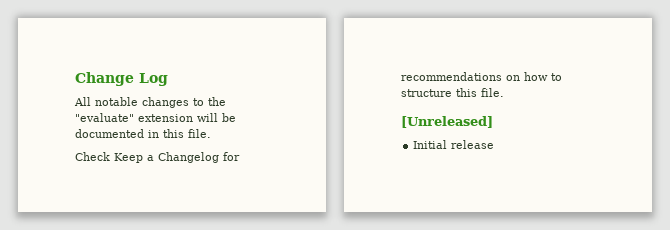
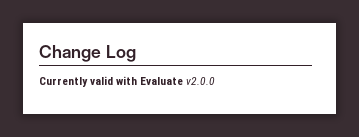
- All notable changes to the "evaluate" extension will be documented in this file.
- Check Keep a Changelog for recommendations on how to structure this file.
- [Unreleased]
- Initial release
+ Currently valid with Evaluate v2.0.0

